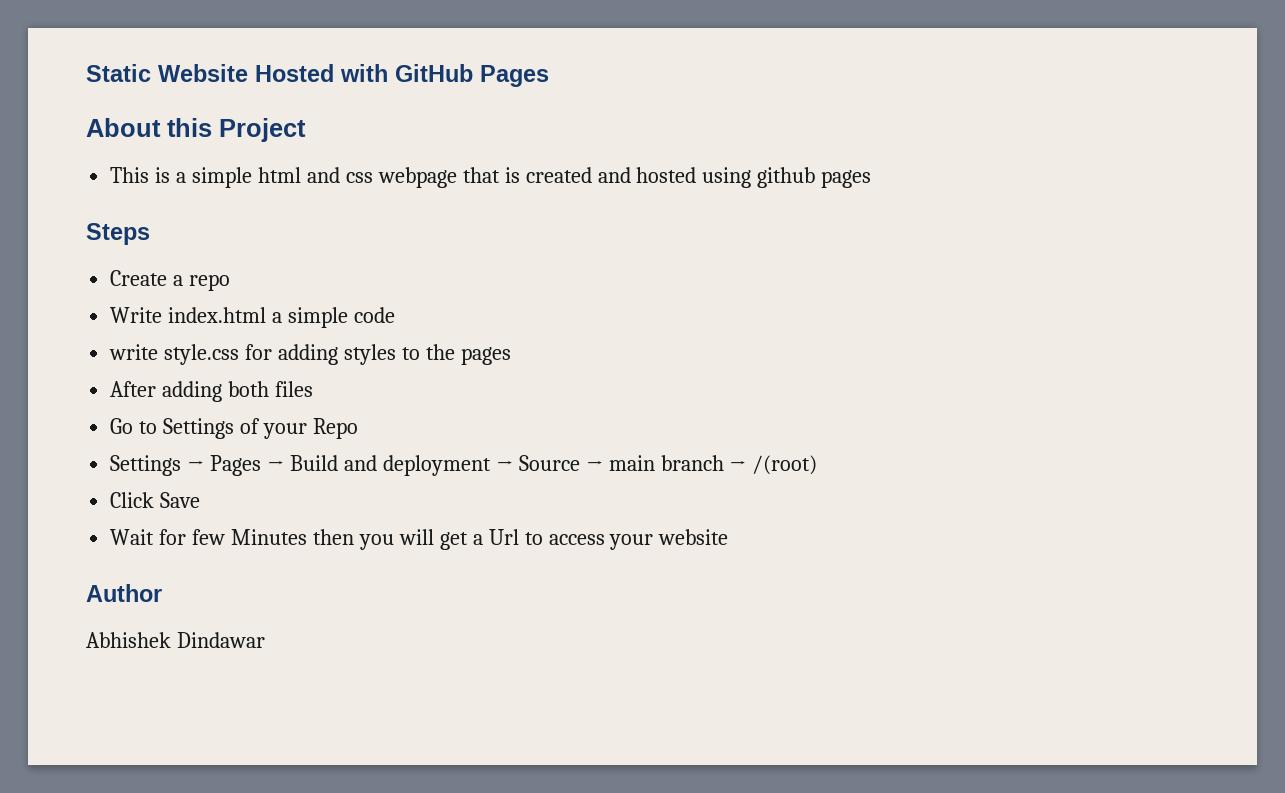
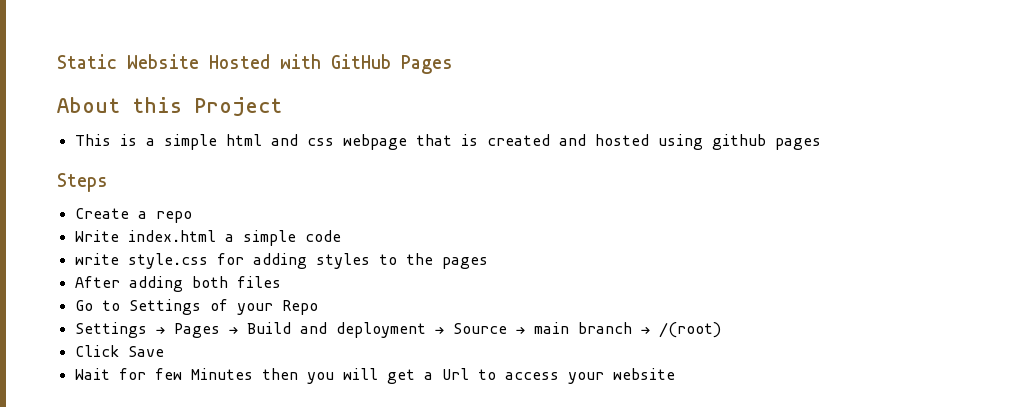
- Author
- Abhishek Dindawar

